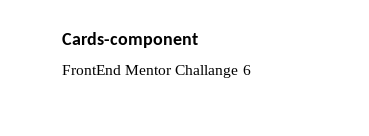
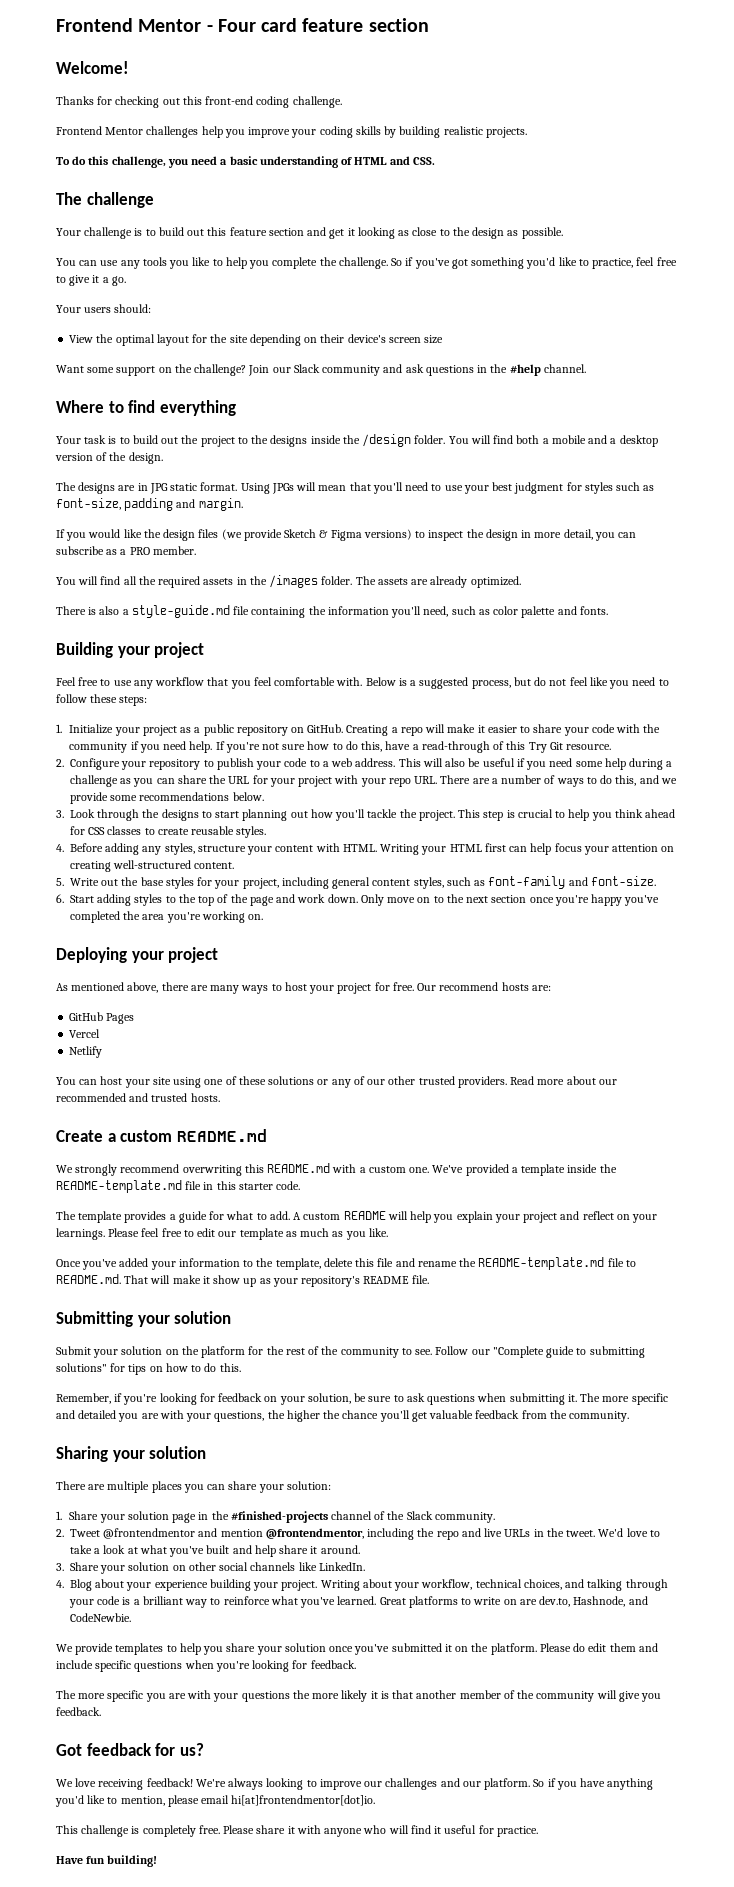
- Cards-component
- FrontEnd Mentor Challange 6
+ Frontend Mentor - Four card feature section
+ Welcome!
+ Thanks for checking out this front-end coding challenge.
+ Frontend Mentor challenges help you improve your coding skills by building realistic projects.
+ To do this challenge, you need a basic understanding of HTML and CSS.
+ The challenge
+ Your challenge is to build out this feature section and get it looking as close to the design as possible.
+ You can use any tools you like to help you complete the challenge. So if you've got something you'd like to practice, feel free to give it a go.
+ Your users should:
+ View the optimal layout for the site depending on their device's screen size
+ Want some support on the challenge? Join our Slack community and ask questions in the #help channel.
+ Where to find everything
+ Your task is to build out the project to the designs inside the /design folder. You will find both a mobile and a desktop version of the design.
+ The designs are in JPG static format. Using JPGs will mean that you'll need to use your best judgment for styles such as font-size, padding and margin.
+ If you would like the design files (we provide Sketch & Figma versions) to inspect the design in more detail, you can subscribe as a PRO member.
+ You will find all the required assets in the /images folder. The assets are already optimized.
+ There is also a style-guide.md file containing the information you'll need, such as color palette and fonts.
+ Building your project
+ Feel free to use any workflow that you feel comfortable with. Below is a suggested process, but do not feel like you need to follow these steps:
+ 1. Initialize your project as a public repository on GitHub. Creating a repo will make it easier to share your code with the community if you need help. If you're not sure how to do this, have a read-through of this Try Git resource.
+ 2. Configure your repository to publish your code to a web address. This will also be useful if you need some help during a challenge as you can share the URL for your project with your repo URL. There are a number of ways to do this, and we provide some recommendations below.
+ 3. Look through the designs to start planning out how you'll tackle the project. This step is crucial to help you think ahead for CSS classes to create reusable styles.
+ 4. Before adding any styles, structure your content with HTML. Writing your HTML first can help focus your attention on creating well-structured content.
+ 5. Write out the base styles for your project, including general content styles, such as font-family and font-size.
+ 6. Start adding styles to the top of the page and work down. Only move on to the next section once you're happy you've completed the area you're working on.
+ Deploying your project
+ As mentioned above, there are many ways to host your project for free. Our recommend hosts are:
+ GitHub Pages
+ Vercel
+ Netlify
+ You can host your site using one of these solutions or any of our other trusted providers. Read more about our recommended and trusted hosts.
+ Create a custom README.md
+ We strongly recommend overwriting this README.md with a custom one. We've provided a template inside the README-template.md file in this starter code.
+ The template provides a guide for what to add. A custom README will help you explain your project and reflect on your learnings. Please feel free to edit our template as much as you like.
+ Once you've added your information to the template, delete this file and rename the README-template.md file to README.md. That will make it show up as your repository's README file.
+ Submitting your solution
+ Submit your solution on the platform for the rest of the community to see. Follow our "Complete guide to submitting solutions" for tips on how to do this.
+ Remember, if you're looking for feedback on your solution, be sure to ask questions when submitting it. The more specific and detailed you are with your questions, the higher the chance you'll get valuable feedback from the community.
+ Sharing your solution
+ There are multiple places you can share your solution:
+ 1. Share your solution page in the #finished-projects channel of the Slack community.
+ 2. Tweet @frontendmentor and mention @frontendmentor, including the repo and live URLs in the tweet. We'd love to take a look at what you've built and help share it around.
+ 3. Share your solution on other social channels like LinkedIn.
+ 4. Blog about your experience building your project. Writing about your workflow, technical choices, and talking through your code is a brilliant way to reinforce what you've learned. Great platforms to write on are dev.to, Hashnode, and CodeNewbie.
+ We provide templates to help you share your solution once you've submitted it on the platform. Please do edit them and include specific questions when you're looking for feedback.
+ The more specific you are with your questions the more likely it is that another member of the community will give you feedback.
+ Got feedback for us?
+ We love receiving feedback! We're always looking to improve our challenges and our platform. So if you have anything you'd like to mention, please email hi[at]frontendmentor[dot]io.
+ This challenge is completely free. Please share it with anyone who will find it useful for practice.
+ Have fun building!

